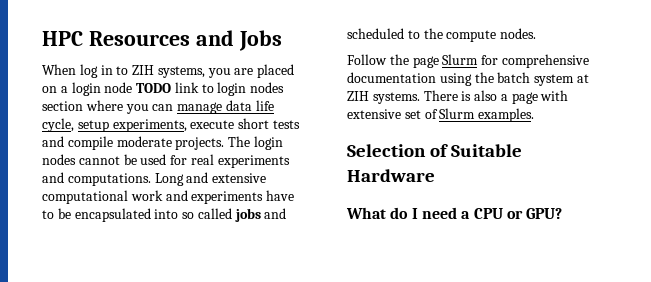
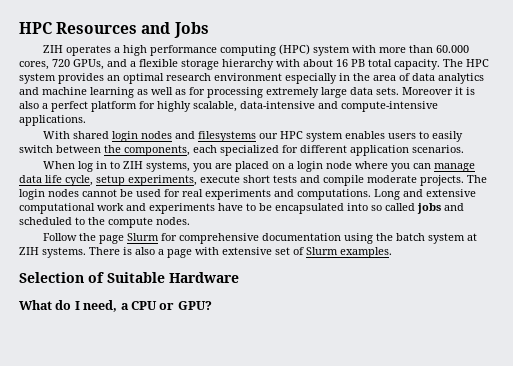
+ ZIH operates a high performance computing (HPC) system with more than 60.000 cores, 720 GPUs, and a flexible storage hierarchy with about 16 PB total capacity. The HPC system provides an optimal research environment especially in the area of data analytics and machine learning as well as for processing extremely large data sets. Moreover it is also a perfect platform for highly scalable, data-intensive and compute-intensive applications.
+ With shared login nodes and filesystems our HPC system enables users to easily switch between the components, each specialized for different application scenarios.
- When log in to ZIH systems, you are placed on a login node TODO link to login nodes section where you can manage data life cycle, setup experiments, execute short tests and compile moderate projects.
+ When log in to ZIH systems, you are placed on a login node where you can manage data life cycle, setup experiments, execute short tests and compile moderate projects.
- What do I need a CPU or GPU?
+ What do I need, a CPU or GPU?

